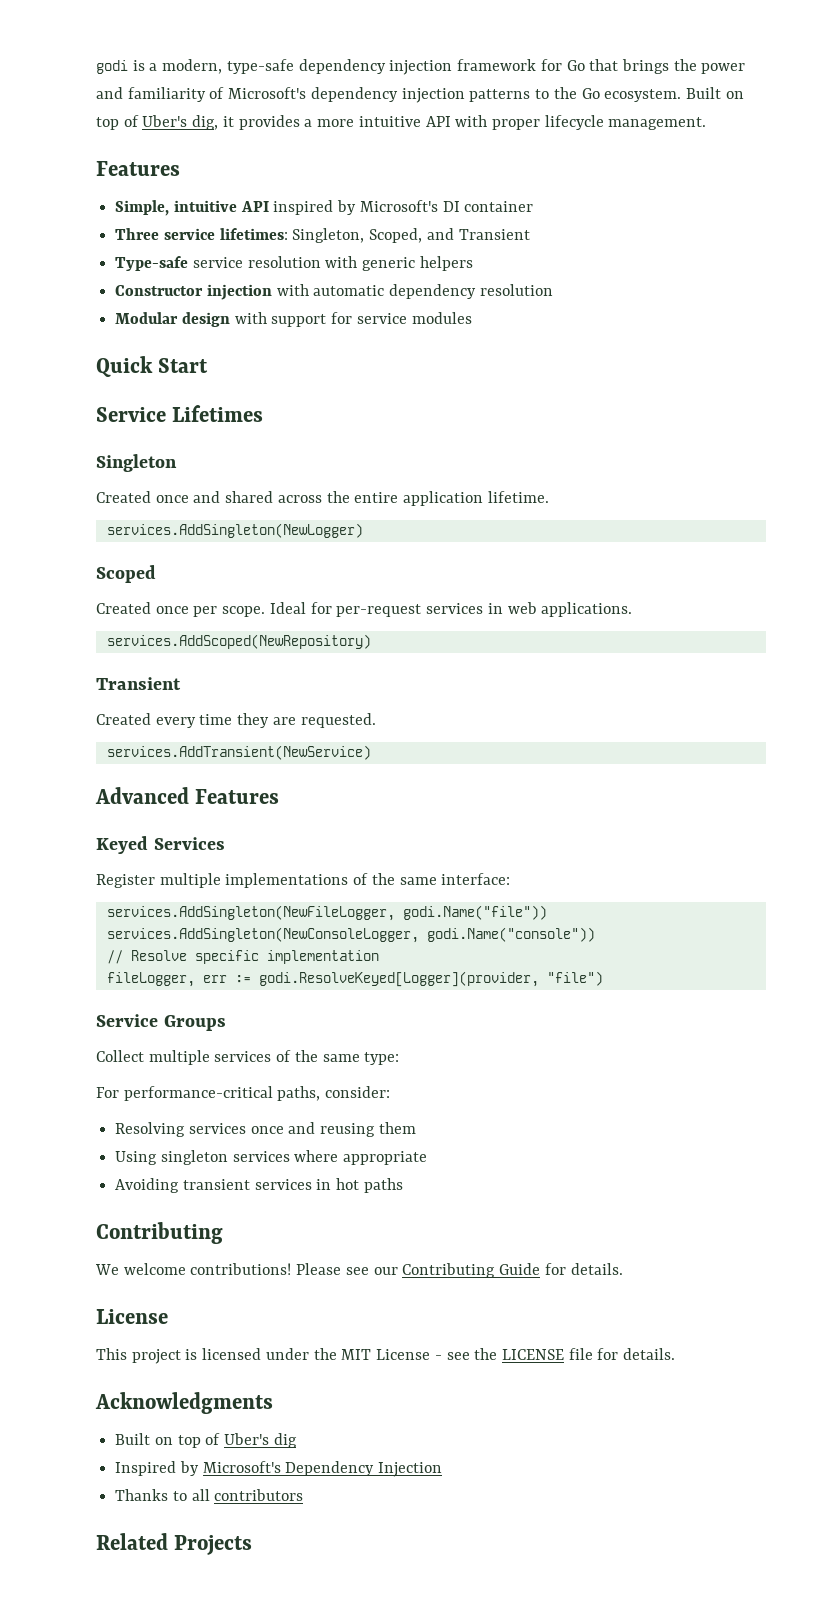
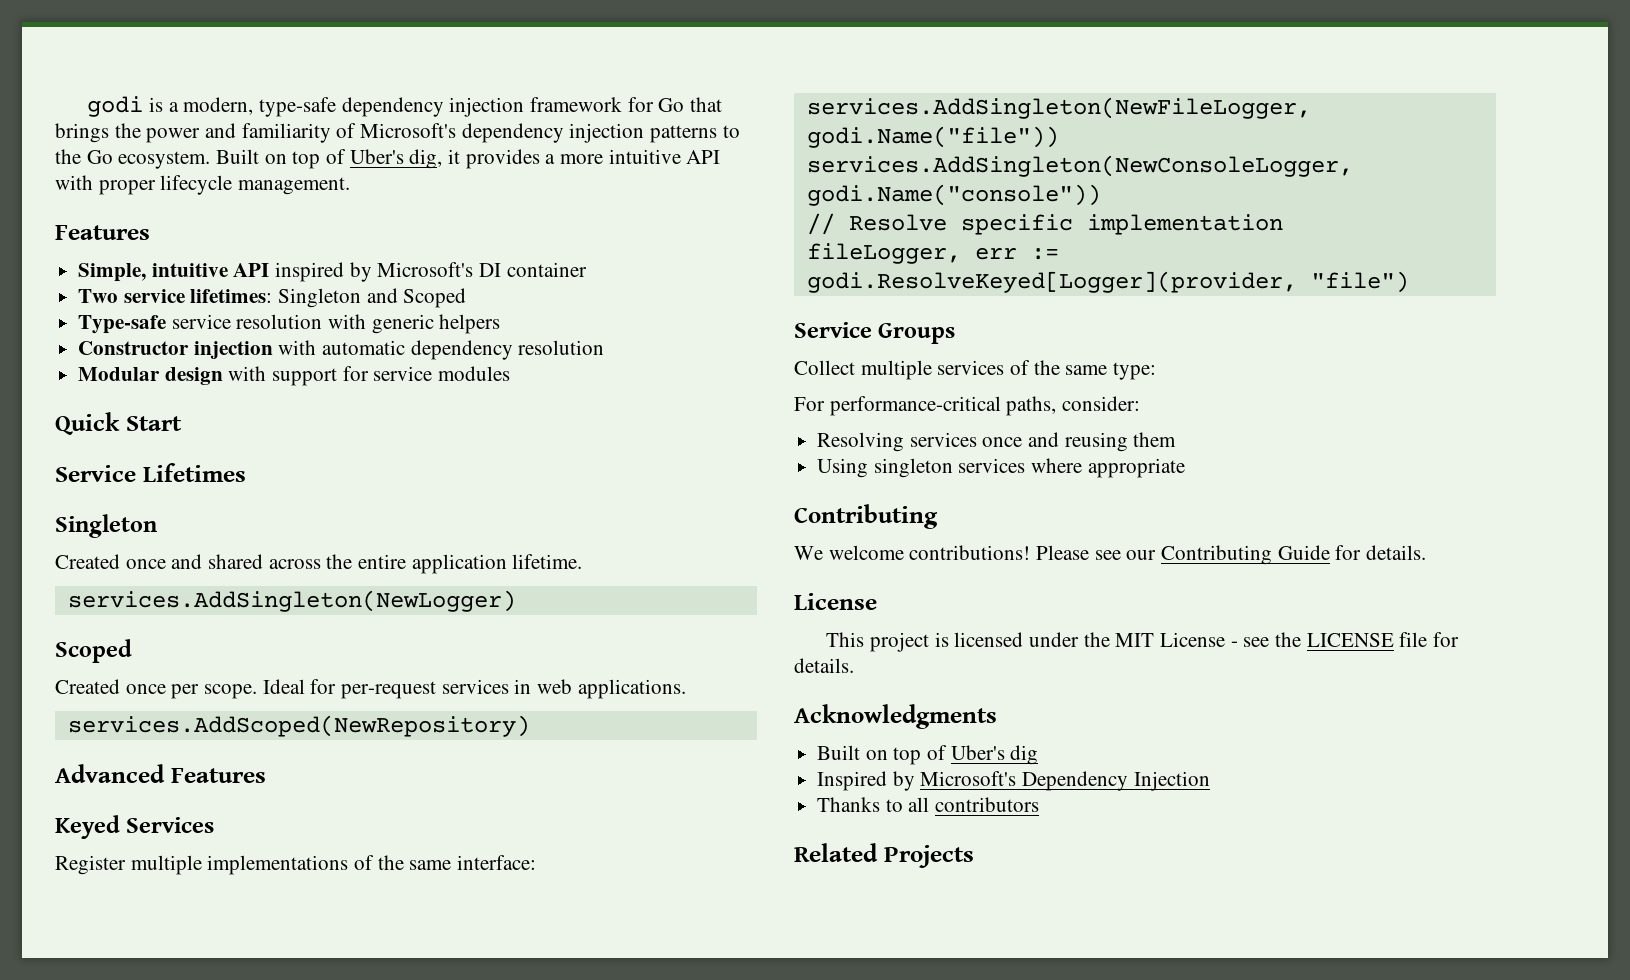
- Three service lifetimes: Singleton, Scoped, and Transient
+ Two service lifetimes: Singleton and Scoped
  services.AddScoped(NewRepository)
- Transient
- Created every time they are requested.
- services.AddTransient(NewService)
- Avoiding transient services in hot paths

